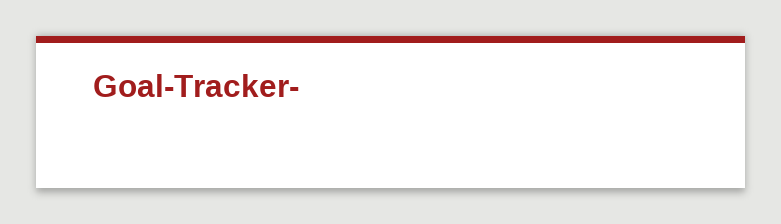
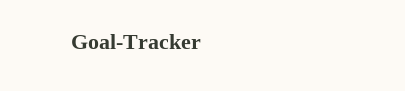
- Goal-Tracker-
+ Goal-Tracker

